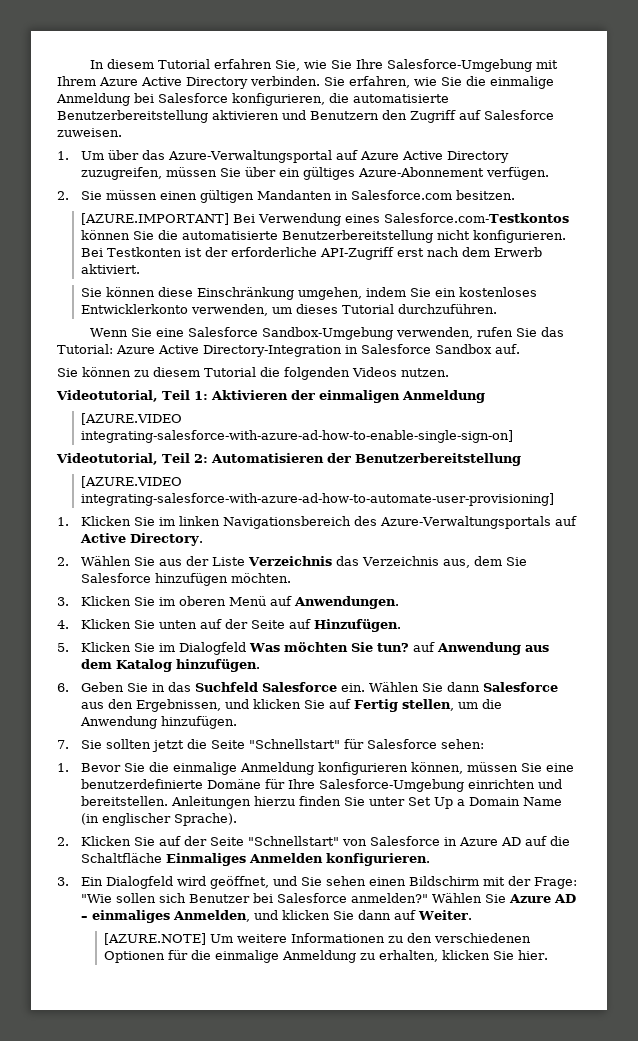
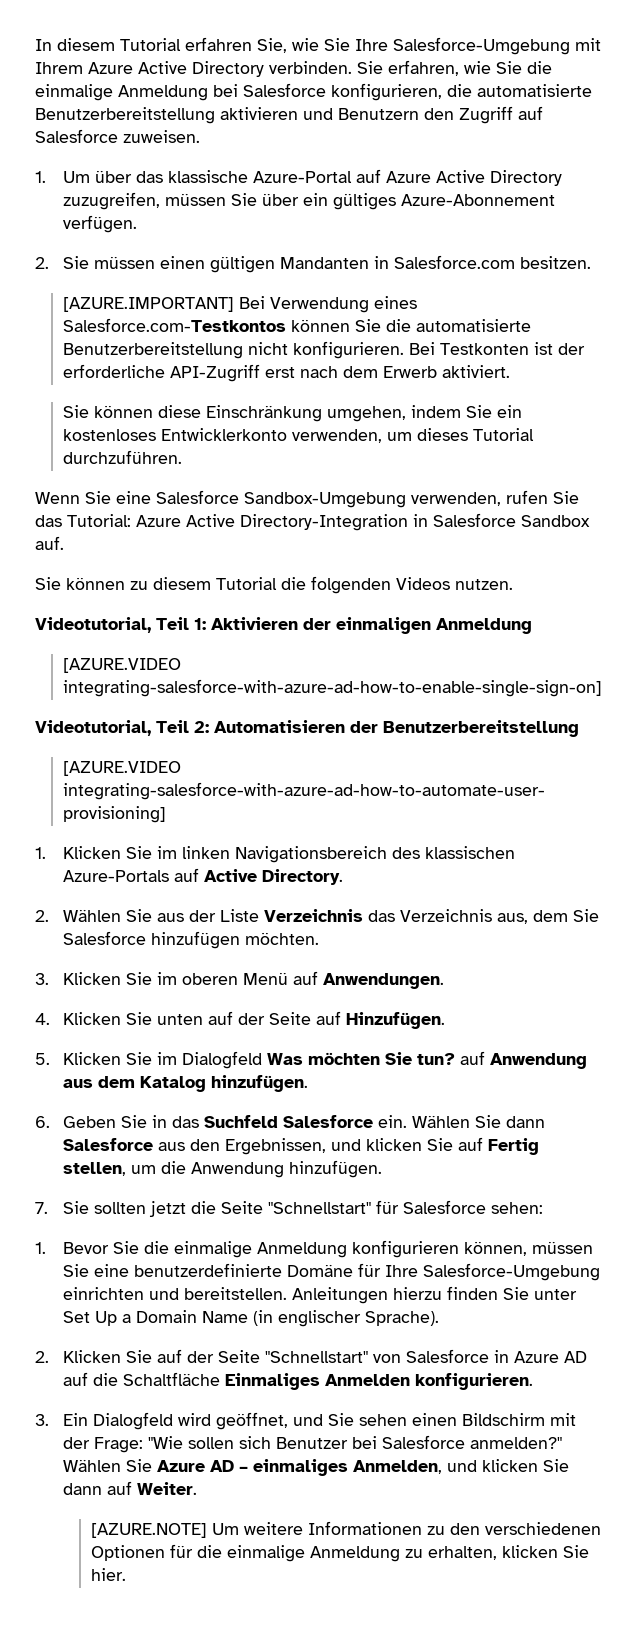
- 1. Um über das Azure-Verwaltungsportal auf Azure Active Directory zuzugreifen, müssen Sie über ein gültiges Azure-Abonnement verfügen.
+ 1. Um über das klassische Azure-Portal auf Azure Active Directory zuzugreifen, müssen Sie über ein gültiges Azure-Abonnement verfügen.
- 1. Klicken Sie im linken Navigationsbereich des Azure-Verwaltungsportals auf Active Directory.
+ 1. Klicken Sie im linken Navigationsbereich des klassischen Azure-Portals auf Active Directory.

